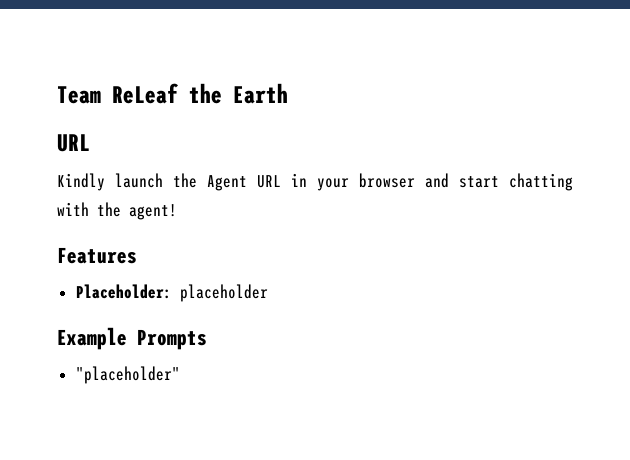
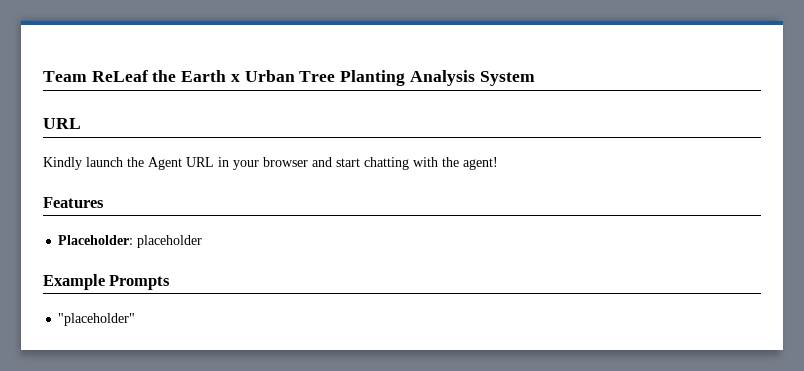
- Team ReLeaf the Earth
+ Team ReLeaf the Earth x Urban Tree Planting Analysis System

